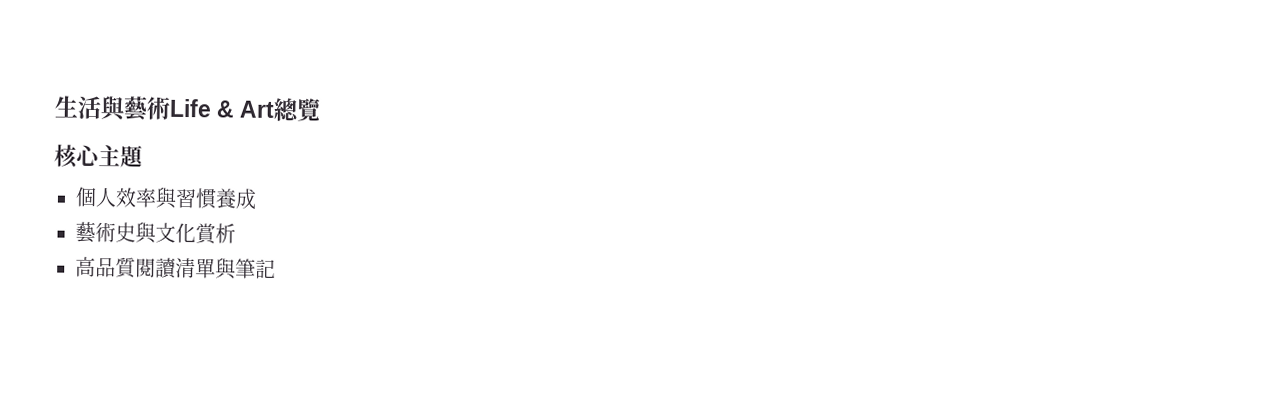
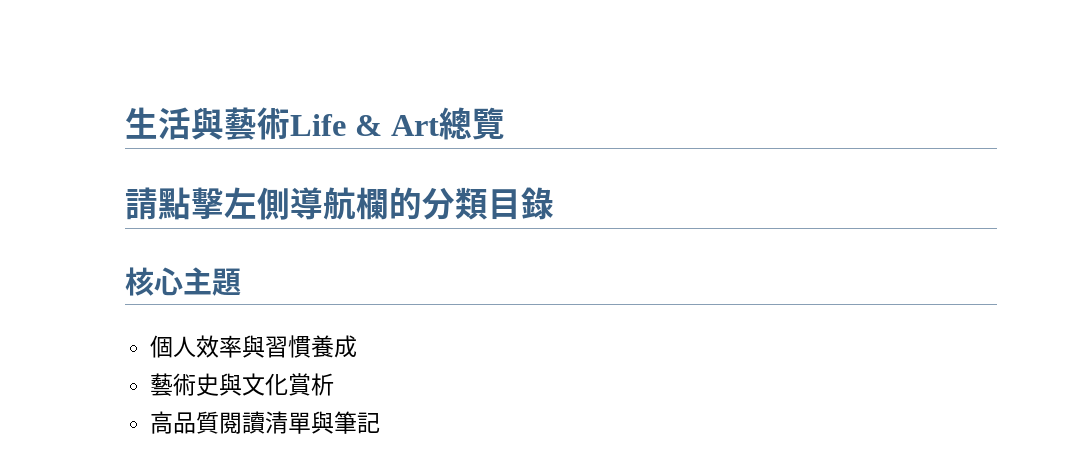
+ 請點擊左側導航欄的分類目錄

